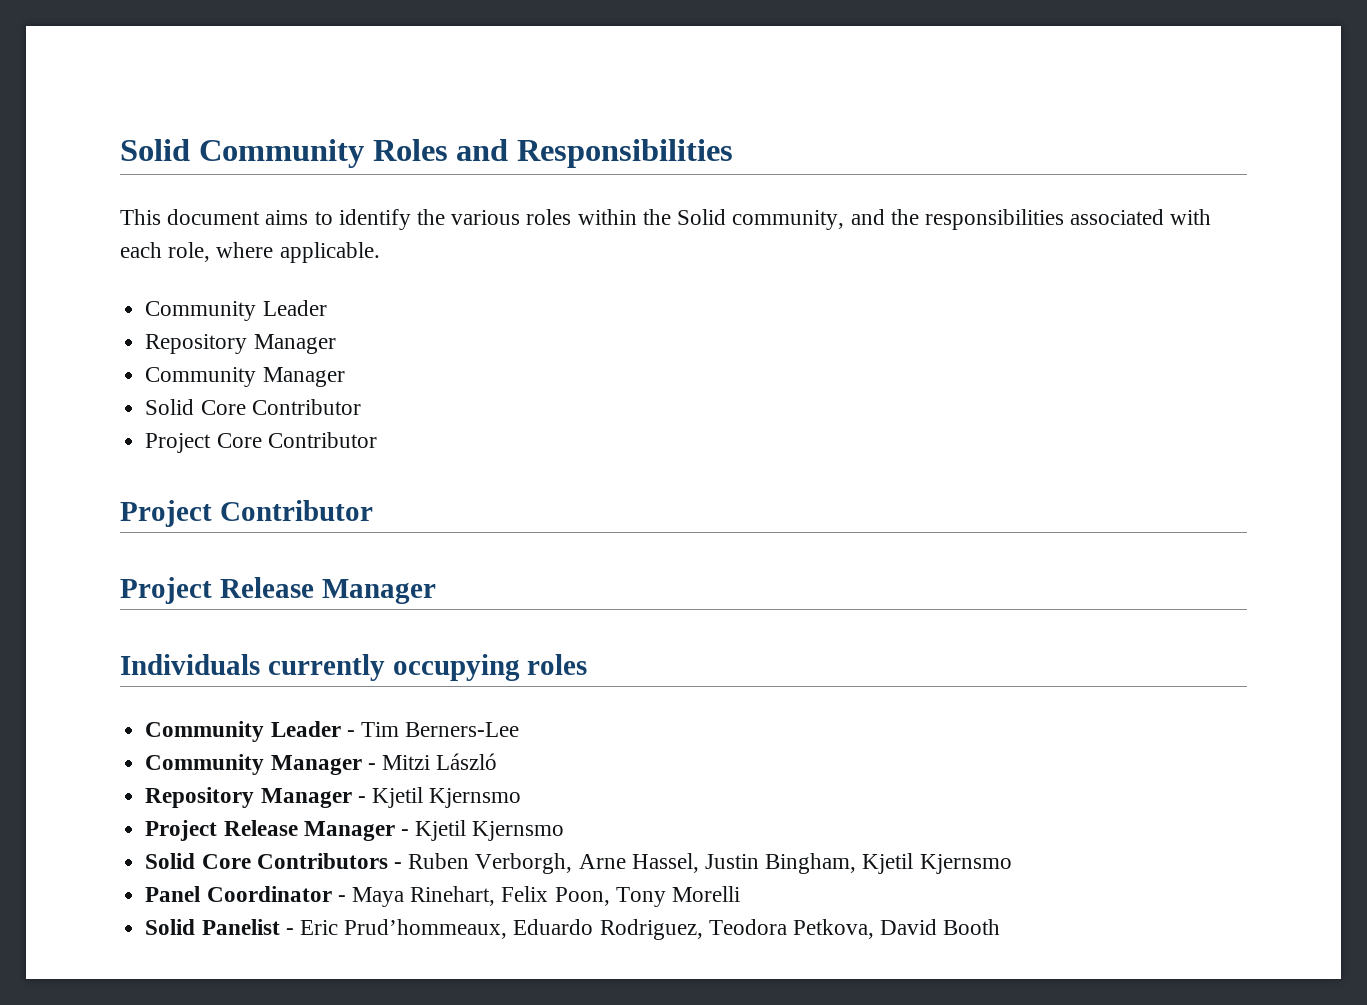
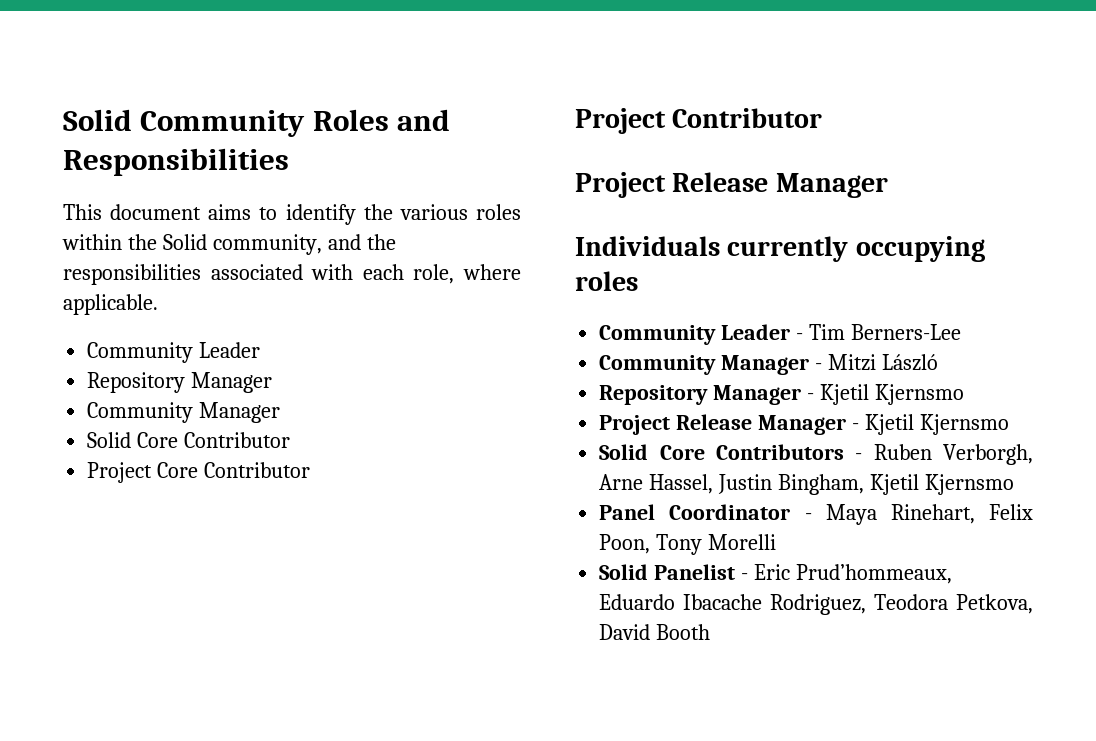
- Solid Panelist - Eric Prud’hommeaux, Eduardo Rodriguez, Teodora Petkova, David Booth
+ Solid Panelist - Eric Prud’hommeaux, Eduardo Ibacache Rodriguez, Teodora Petkova, David Booth

